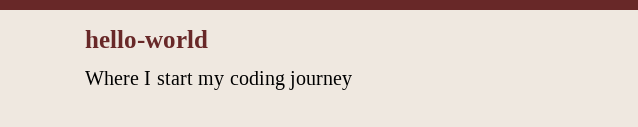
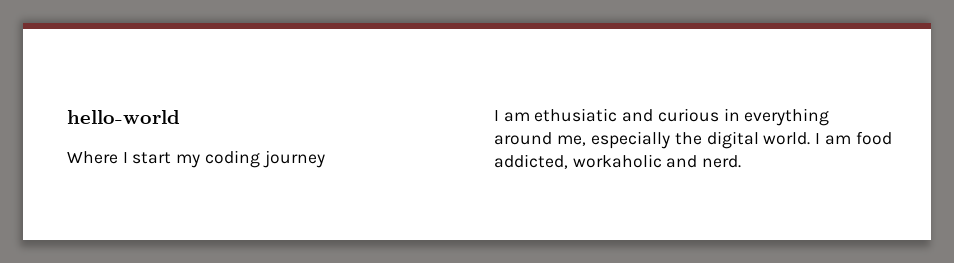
+ I am ethusiatic and curious in everything around me, especially the digital world. I am food addicted, workaholic and nerd.

